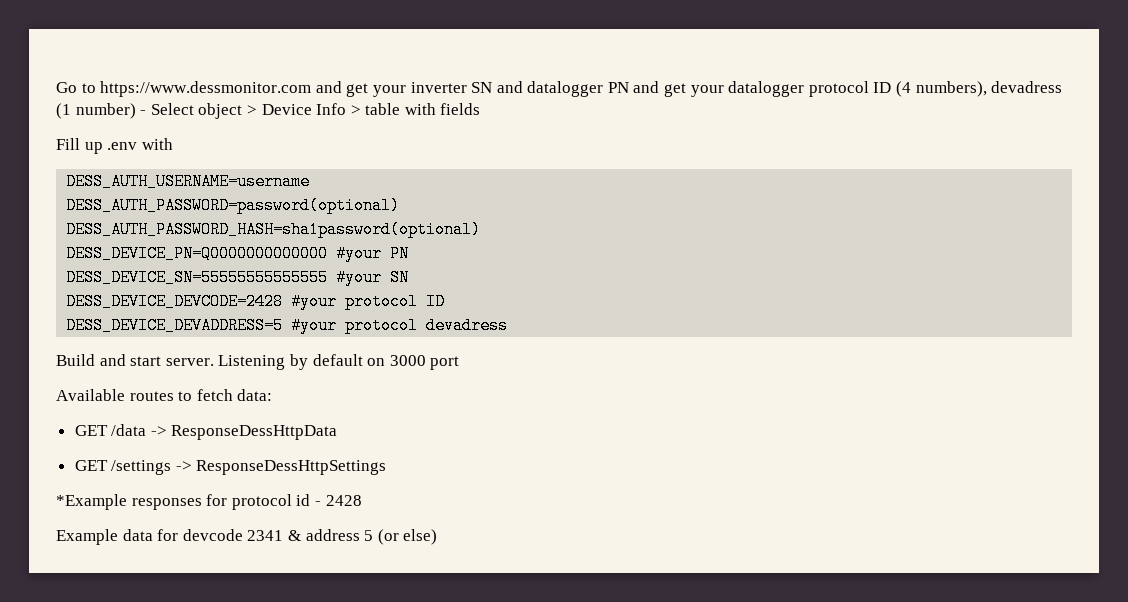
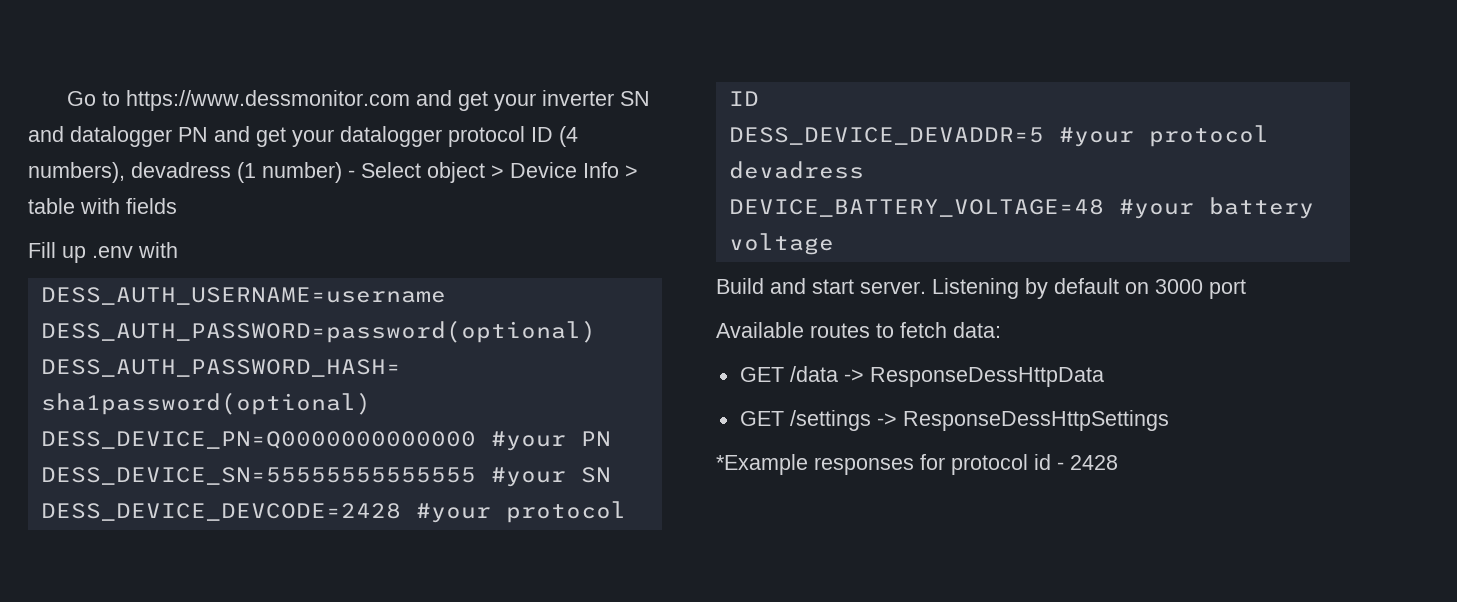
- DESS_DEVICE_DEVADDRESS=5 #your protocol devadress
+ DESS_DEVICE_DEVADDR=5 #your protocol devadress
+ DEVICE_BATTERY_VOLTAGE=48 #your battery voltage
- Example data for devcode 2341 & address 5 (or else)

